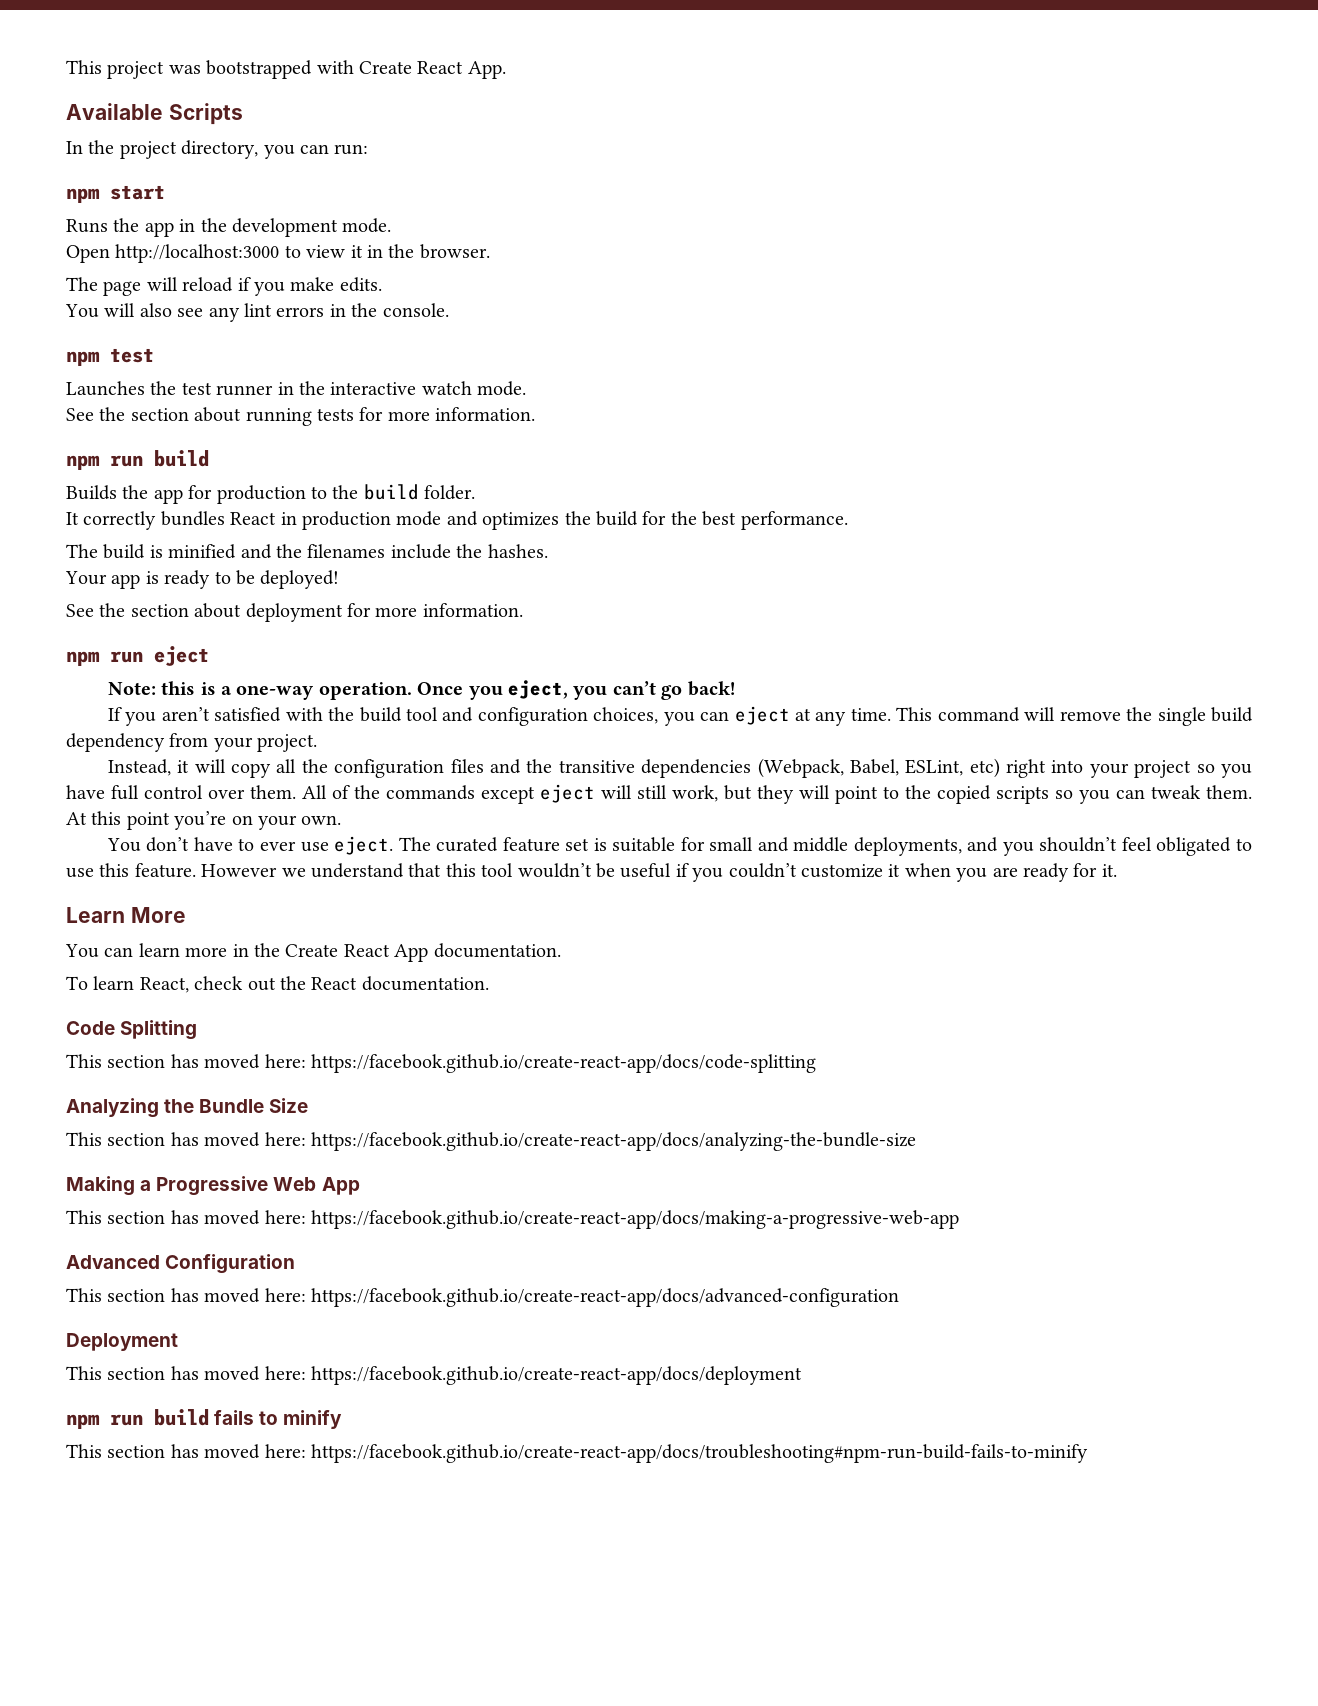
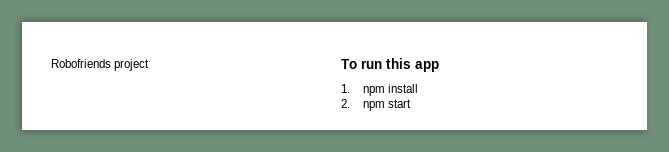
- This project was bootstrapped with Create React App.
- Available Scripts
- In the project directory, you can run:
- npm start
- Runs the app in the development mode.
- Open http://localhost:3000 to view it in the browser.
- The page will reload if you make edits.
- You will also see any lint errors in the console.
- npm test
- Launches the test runner in the interactive watch mode.
- See the section about running tests for more information.
- npm run build
- Builds the app for production to the build folder.
- It correctly bundles React in production mode and optimizes the build for the best performance.
- The build is minified and the filenames include the hashes.
- Your app is ready to be deployed!
- See the section about deployment for more information.
- npm run eject
- Note: this is a one-way operation. Once you eject, you can’t go back!
- If you aren’t satisfied with the build tool and configuration choices, you can eject at any time. This command will remove the single build dependency from your project.
- Instead, it will copy all the configuration files and the transitive dependencies (Webpack, Babel, ESLint, etc) right into your project so you have full control over them. All of the commands except eject will still work, but they will point to the copied scripts so you can tweak them. At this point you’re on your own.
- You don’t have to ever use eject. The curated feature set is suitable for small and middle deployments, and you shouldn’t feel obligated to use this feature. However we understand that this tool wouldn’t be useful if you couldn’t customize it when you are ready for it.
- Learn More
- You can learn more in the Create React App documentation.
- To learn React, check out the React documentation.
- Code Splitting
- This section has moved here: https://facebook.github.io/create-react-app/docs/code-splitting
- Analyzing the Bundle Size
- This section has moved here: https://facebook.github.io/create-react-app/docs/analyzing-the-bundle-size
- Making a Progressive Web App
- This section has moved here: https://facebook.github.io/create-react-app/docs/making-a-progressive-web-app
- Advanced Configuration
- This section has moved here: https://facebook.github.io/create-react-app/docs/advanced-configuration
- Deployment
- This section has moved here: https://facebook.github.io/create-react-app/docs/deployment
- npm run build fails to minify
- This section has moved here: https://facebook.github.io/create-react-app/docs/troubleshooting#npm-run-build-fails-to-minify
+ Robofriends project
+ To run this app
+ 1. npm install
+ 2. npm start

